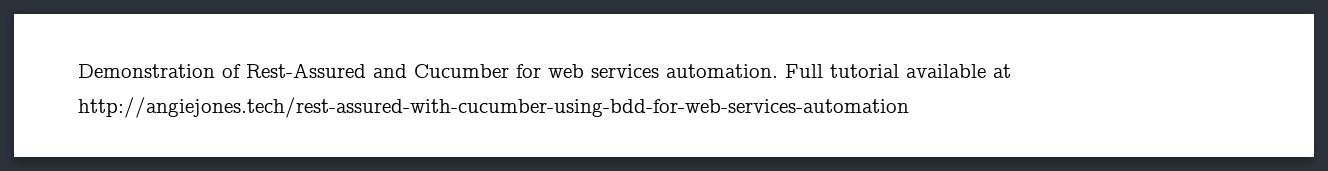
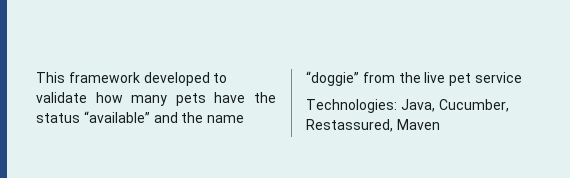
- Demonstration of Rest-Assured and Cucumber for web services automation. Full tutorial available at http://angiejones.tech/rest-assured-with-cucumber-using-bdd-for-web-services-automation
+ This framework developed to validate how many pets have the status “available” and the name “doggie” from the live pet service
+ Technologies: Java, Cucumber, Restassured, Maven

